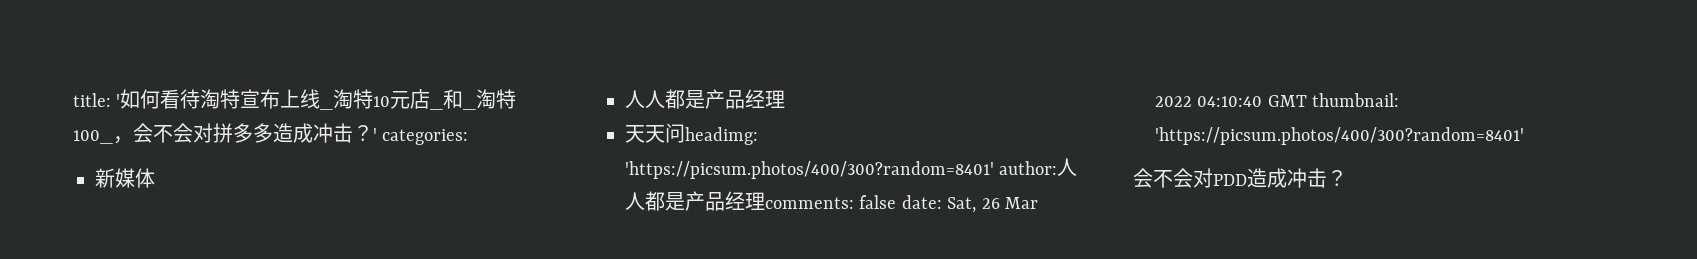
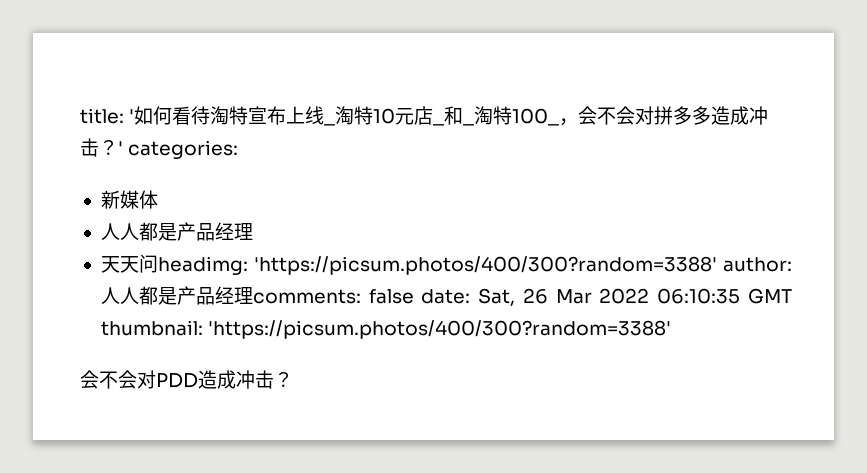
- 天天问headimg: 'https://picsum.photos/400/300?random=8401' author:人人都是产品经理comments: false date: Sat, 26 Mar 2022 04:10:40 GMT thumbnail: 'https://picsum.photos/400/300?random=8401'
+ 天天问headimg: 'https://picsum.photos/400/300?random=3388' author:人人都是产品经理comments: false date: Sat, 26 Mar 2022 06:10:35 GMT thumbnail: 'https://picsum.photos/400/300?random=3388'

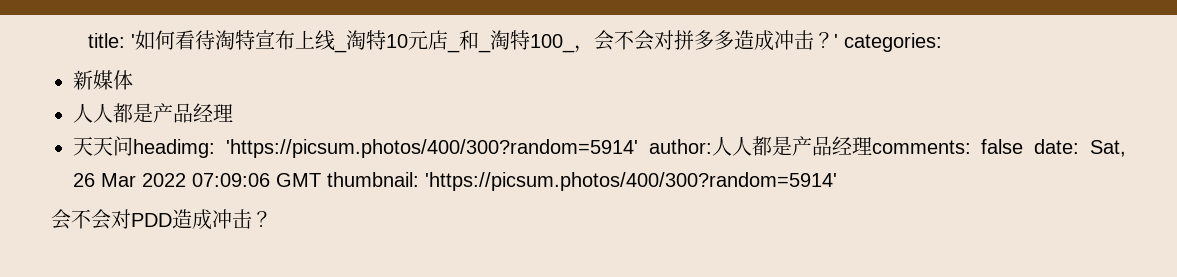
- 天天问headimg: 'https://picsum.photos/400/300?random=3388' author:人人都是产品经理comments: false date: Sat, 26 Mar 2022 06:10:35 GMT thumbnail: 'https://picsum.photos/400/300?random=3388'
+ 天天问headimg: 'https://picsum.photos/400/300?random=5914' author:人人都是产品经理comments: false date: Sat, 26 Mar 2022 07:09:06 GMT thumbnail: 'https://picsum.photos/400/300?random=5914'

